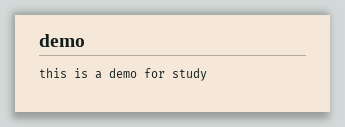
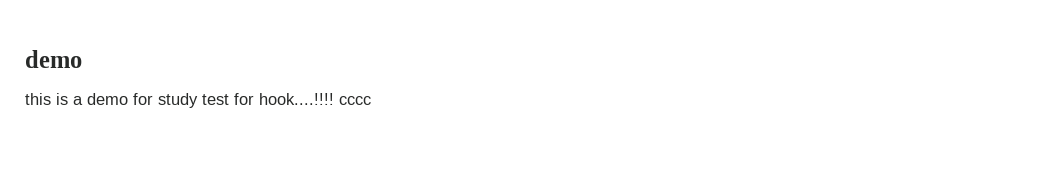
- this is a demo for study
+ this is a demo for study test for hook....!!!! cccc

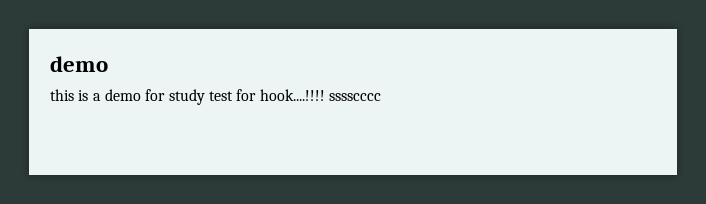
- this is a demo for study test for hook....!!!! cccc
+ this is a demo for study test for hook....!!!! sssscccc

